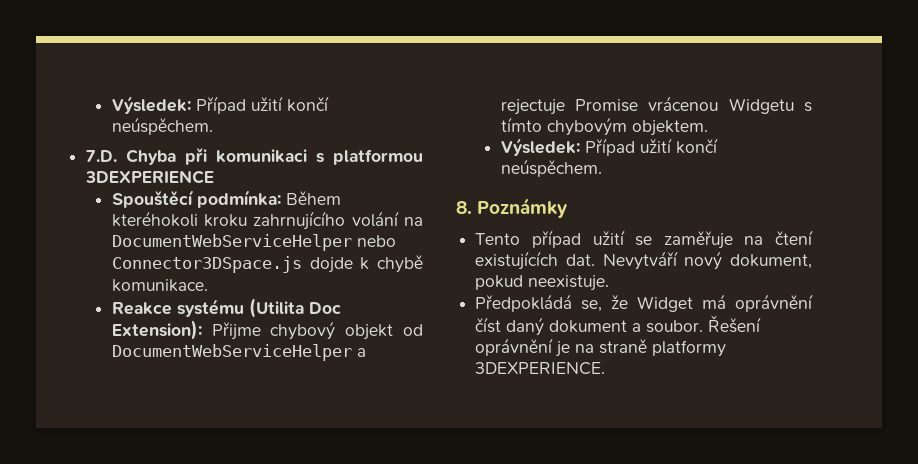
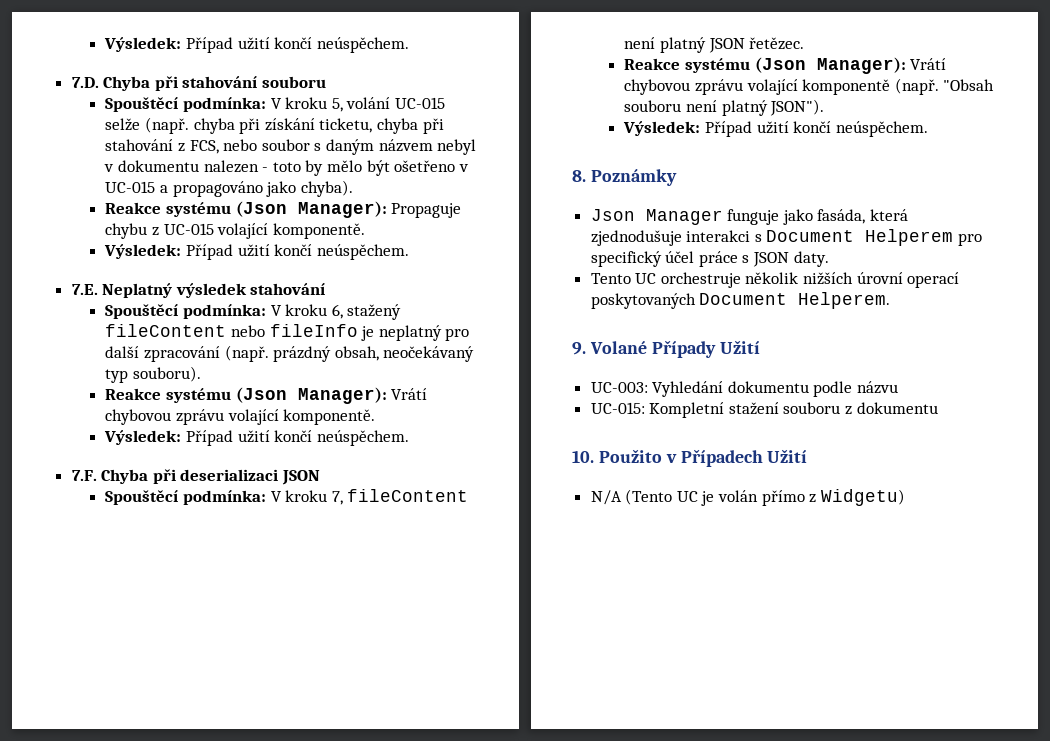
- 7.D. Chyba při komunikaci s platformou 3DEXPERIENCE
- Spouštěcí podmínka: Během kteréhokoli kroku zahrnujícího volání na DocumentWebServiceHelper nebo Connector3DSpace.js dojde k chybě komunikace.
- Reakce systému (Utilita Doc Extension): Přijme chybový objekt od DocumentWebServiceHelper a rejectuje Promise vrácenou Widgetu s tímto chybovým objektem.
+ 7.D. Chyba při stahování souboru
+ Spouštěcí podmínka: V kroku 5, volání UC-015 selže (např. chyba při získání ticketu, chyba při stahování z FCS, nebo soubor s daným názvem nebyl v dokumentu nalezen - toto by mělo být ošetřeno v UC-015 a propagováno jako chyba).
+ Reakce systému (Json Manager): Propaguje chybu z UC-015 volající komponentě.
+ Výsledek: Případ užití končí neúspěchem.
+ 7.E. Neplatný výsledek stahování
+ Spouštěcí podmínka: V kroku 6, stažený fileContent nebo fileInfo je neplatný pro další zpracování (např. prázdný obsah, neočekávaný typ souboru).
+ Reakce systému (Json Manager): Vrátí chybovou zprávu volající komponentě.
+ Výsledek: Případ užití končí neúspěchem.
+ 7.F. Chyba při deserializaci JSON
+ Spouštěcí podmínka: V kroku 7, fileContent není platný JSON řetězec.
+ Reakce systému (Json Manager): Vrátí chybovou zprávu volající komponentě (např. "Obsah souboru není platný JSON").
- Tento případ užití se zaměřuje na čtení existujících dat. Nevytváří nový dokument, pokud neexistuje.
- Předpokládá se, že Widget má oprávnění číst daný dokument a soubor. Řešení oprávnění je na straně platformy 3DEXPERIENCE.
+ Json Manager funguje jako fasáda, která zjednodušuje interakci s Document Helperem pro specifický účel práce s JSON daty.
+ Tento UC orchestruje několik nižších úrovní operací poskytovaných Document Helperem.
+ 9. Volané Případy Užití
+ UC-003: Vyhledání dokumentu podle názvu
+ UC-015: Kompletní stažení souboru z dokumentu
+ 10. Použito v Případech Užití
+ N/A (Tento UC je volán přímo z Widgetu)

